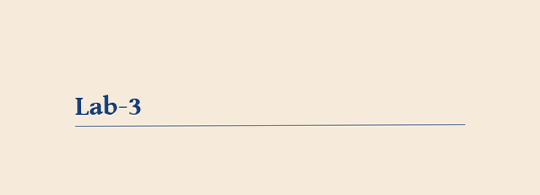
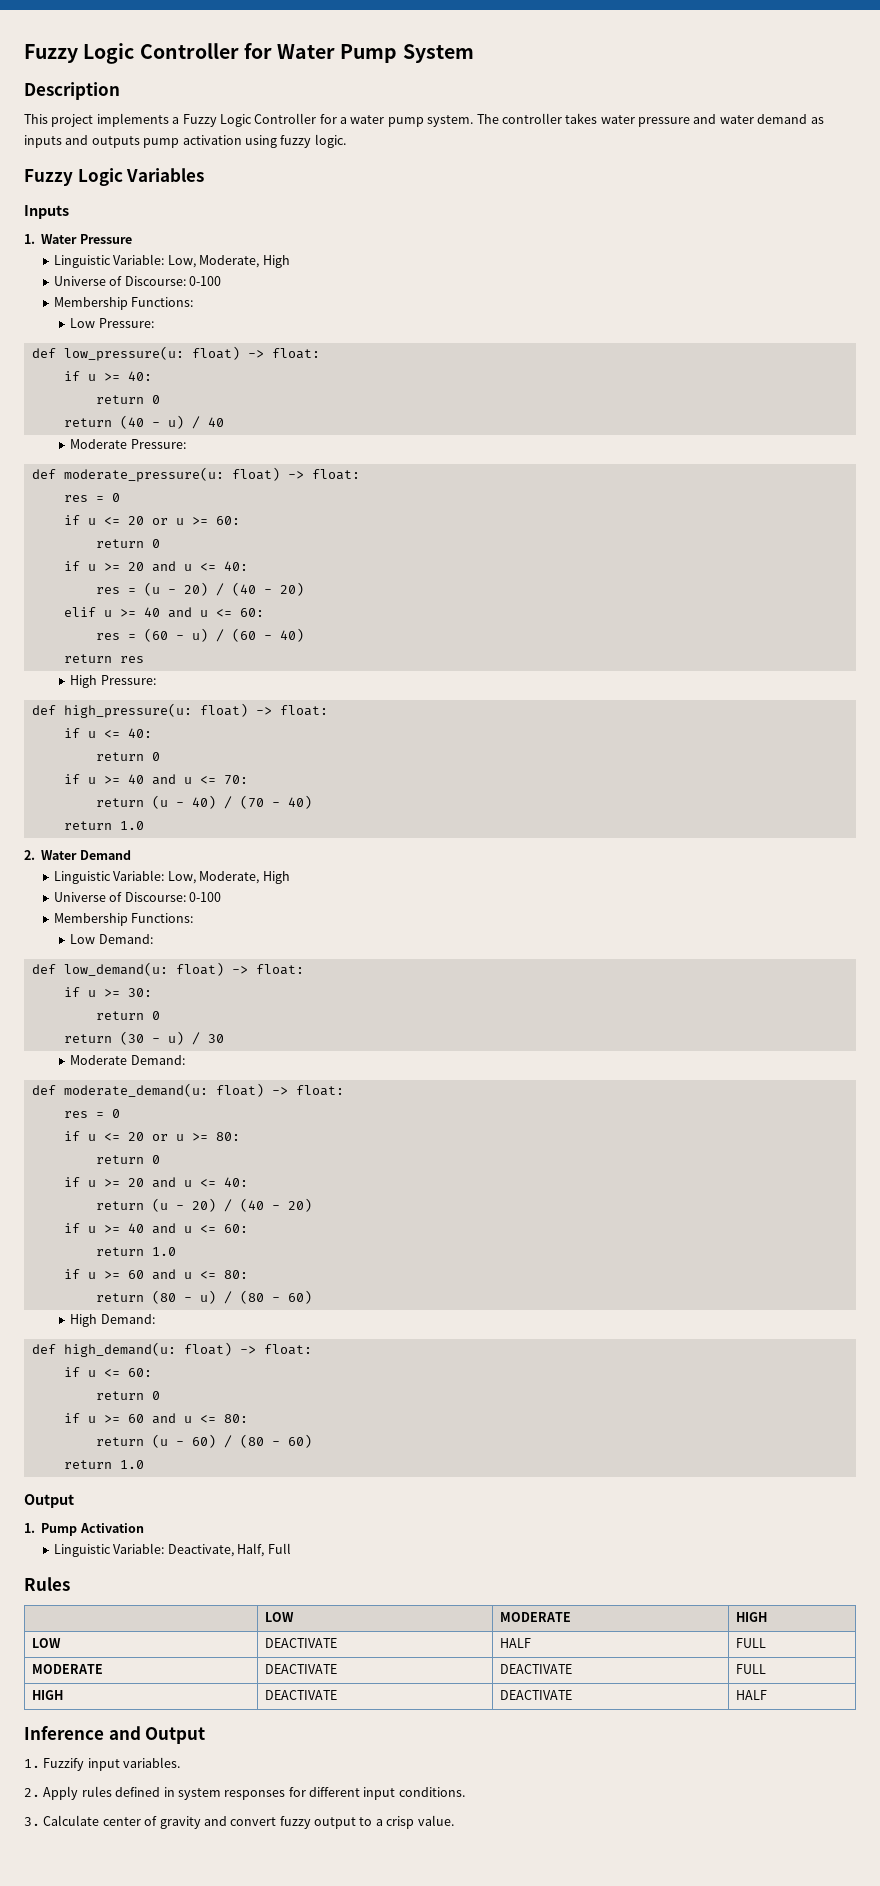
- Lab-3
+ Fuzzy Logic Controller for Water Pump System
+ Description
+ This project implements a Fuzzy Logic Controller for a water pump system. The controller takes water pressure and water demand as inputs and outputs pump activation using fuzzy logic.
+ Fuzzy Logic Variables
+ Inputs
+ 1. Water Pressure
+ Linguistic Variable: Low, Moderate, High
+ Universe of Discourse: 0-100
+ Membership Functions:
+ Low Pressure:
+ def low_pressure(u: float) -> float:
+ if u >= 40:
+ return 0
+ return (40 - u) / 40
+ Moderate Pressure:
+ def moderate_pressure(u: float) -> float:
+ res = 0
+ if u <= 20 or u >= 60:
+ return 0
+ if u >= 20 and u <= 40:
+ res = (u - 20) / (40 - 20)
+ elif u >= 40 and u <= 60:
+ res = (60 - u) / (60 - 40)
+ return res
+ High Pressure:
+ def high_pressure(u: float) -> float:
+ if u <= 40:
+ return 0
+ if u >= 40 and u <= 70:
+ return (u - 40) / (70 - 40)
+ return 1.0
+ 2. Water Demand
+ Linguistic Variable: Low, Moderate, High
+ Universe of Discourse: 0-100
+ Membership Functions:
+ Low Demand:
+ def low_demand(u: float) -> float:
+ if u >= 30:
+ return 0
+ return (30 - u) / 30
+ Moderate Demand:
+ def moderate_demand(u: float) -> float:
+ res = 0
+ if u <= 20 or u >= 80:
+ return 0
+ if u >= 20 and u <= 40:
+ return (u - 20) / (40 - 20)
+ if u >= 40 and u <= 60:
+ return 1.0
+ if u >= 60 and u <= 80:
+ return (80 - u) / (80 - 60)
+ High Demand:
+ def high_demand(u: float) -> float:
+ if u <= 60:
+ return 0
+ if u >= 60 and u <= 80:
+ return (u - 60) / (80 - 60)
+ return 1.0
+ Output
+ 1. Pump Activation
+ Linguistic Variable: Deactivate, Half, Full
+ Rules
+ | LOW | MODERATE | HIGH
+ LOW | DEACTIVATE | HALF | FULL
+ MODERATE | DEACTIVATE | DEACTIVATE | FULL
+ HIGH | DEACTIVATE | DEACTIVATE | HALF
+ Inference and Output
+ 1. Fuzzify input variables.
+ 2. Apply rules defined in system responses for different input conditions.
+ 3. Calculate center of gravity and convert fuzzy output to a crisp value.

